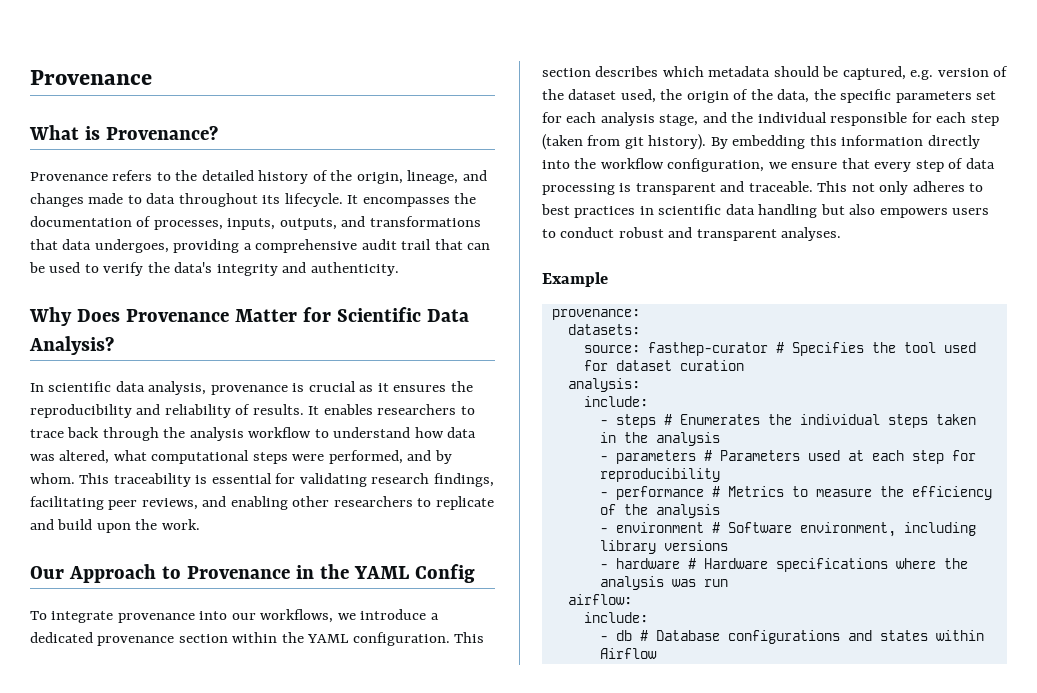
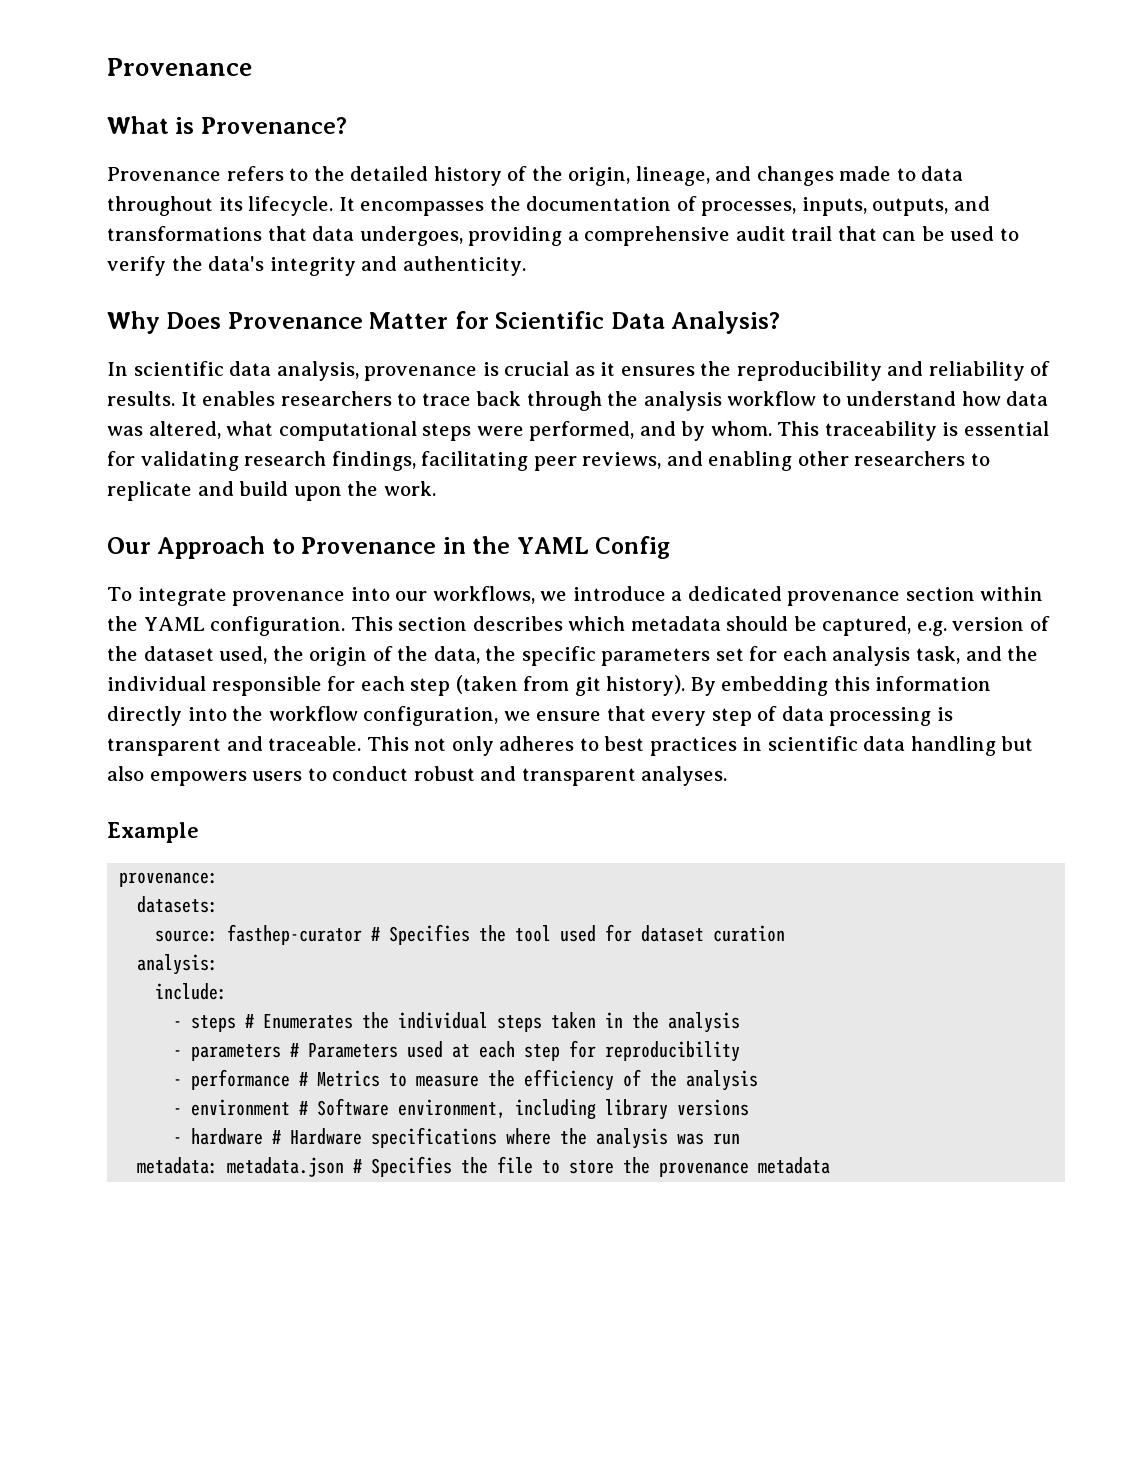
- This section describes which metadata should be captured, e.g. version of the dataset used, the origin of the data, the specific parameters set for each analysis stage, and the individual responsible for each step (taken from git history).
+ This section describes which metadata should be captured, e.g. version of the dataset used, the origin of the data, the specific parameters set for each analysis task, and the individual responsible for each step (taken from git history).
- airflow:
- include:
- - db # Database configurations and states within Airflow
+ metadata: metadata.json # Specifies the file to store the provenance metadata

